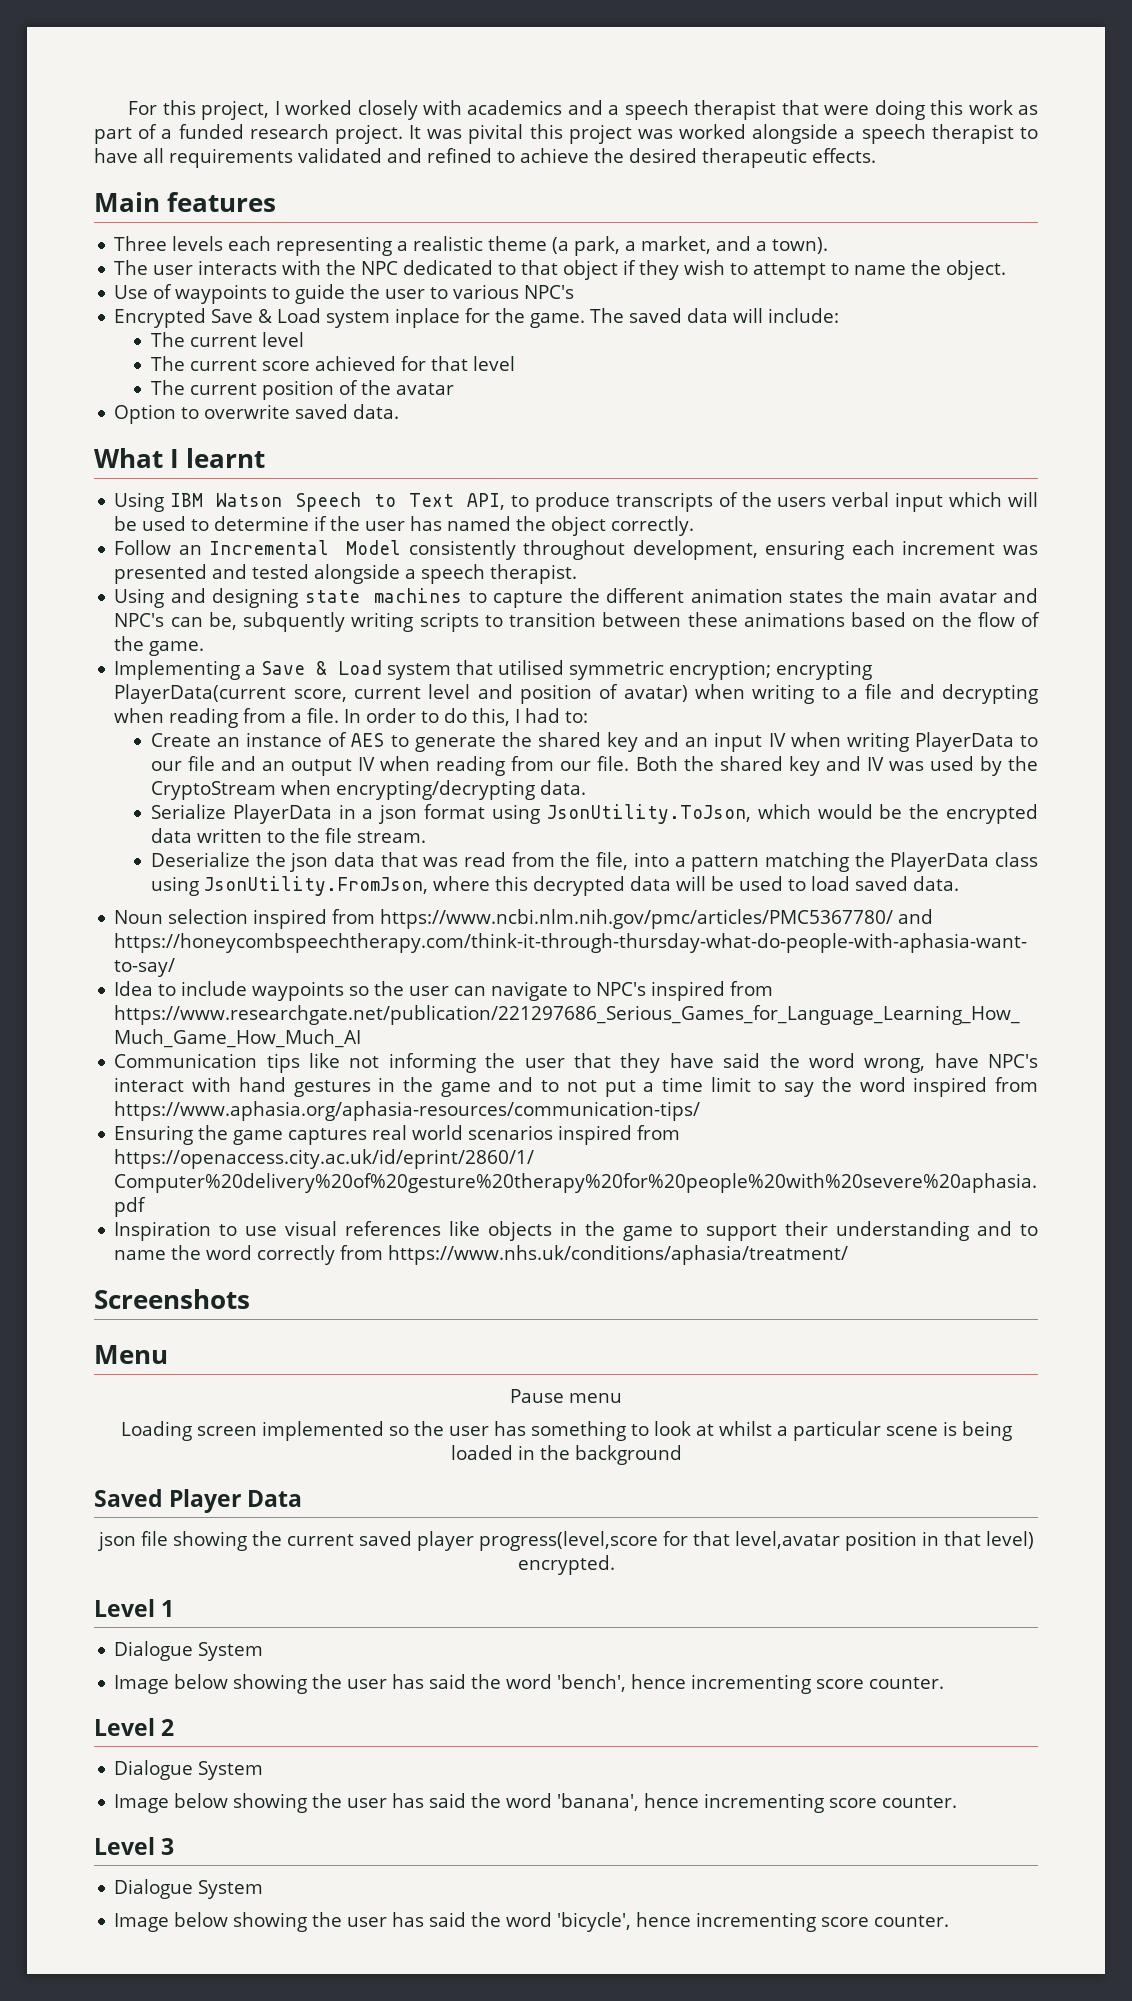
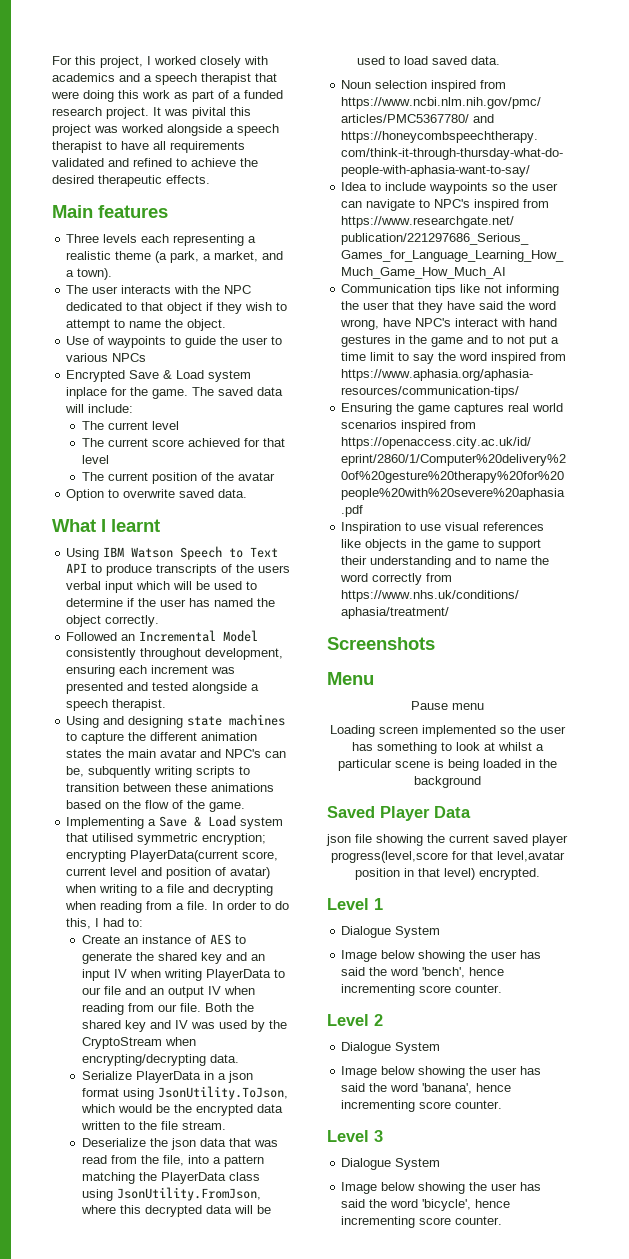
- Use of waypoints to guide the user to various NPC's
+ Use of waypoints to guide the user to various NPCs
- Using IBM Watson Speech to Text API, to produce transcripts of the users verbal input which will be used to determine if the user has named the object correctly.
+ Using IBM Watson Speech to Text API to produce transcripts of the users verbal input which will be used to determine if the user has named the object correctly.
- Follow an Incremental Model consistently throughout development, ensuring each increment was presented and tested alongside a speech therapist.
+ Followed an Incremental Model consistently throughout development, ensuring each increment was presented and tested alongside a speech therapist.

